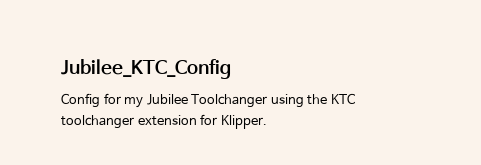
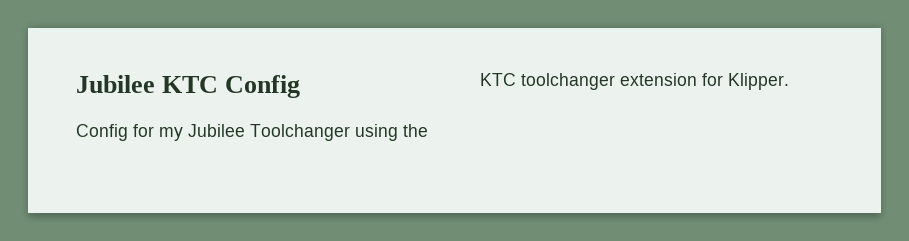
- Jubilee_KTC_Config
+ Jubilee KTC Config

